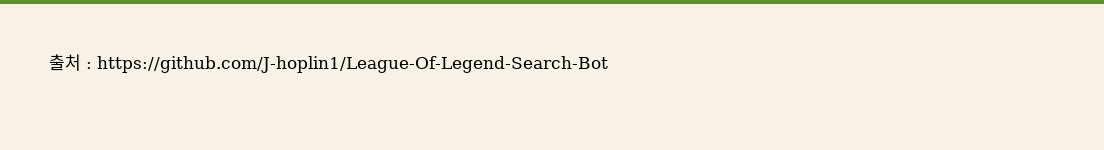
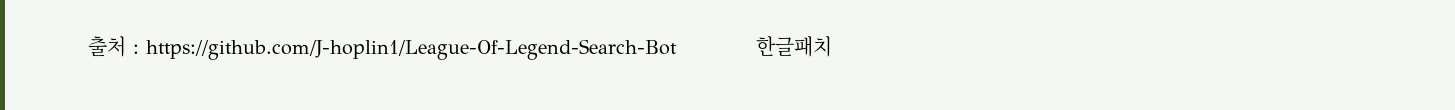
- 출처 : https://github.com/J-hoplin1/League-Of-Legend-Search-Bot
+ 출처 : https://github.com/J-hoplin1/League-Of-Legend-Search-Bot 한글패치

